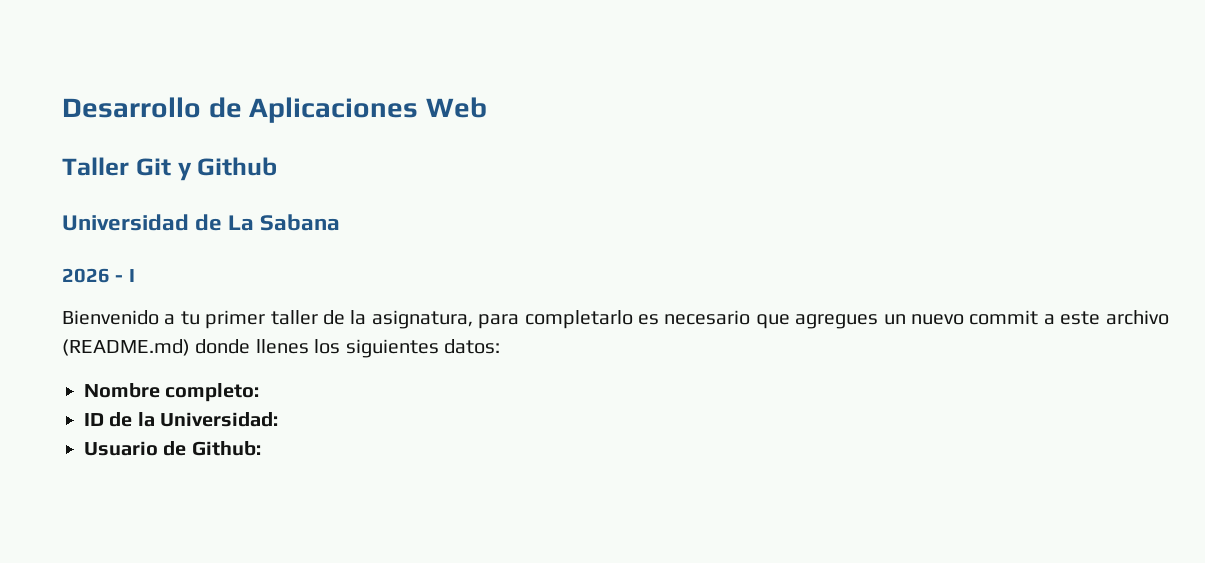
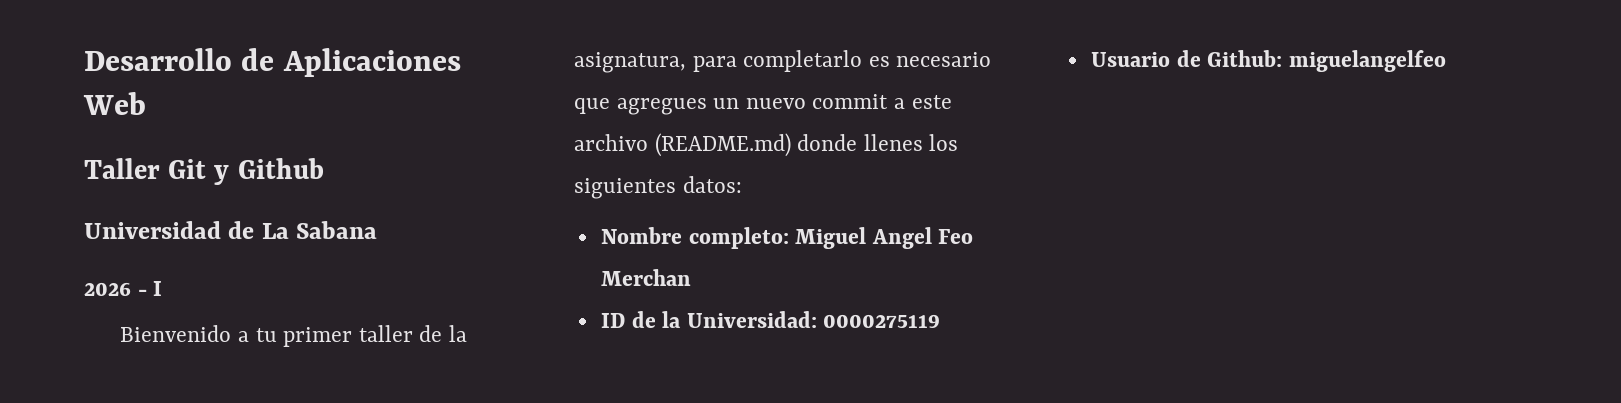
- Nombre completo:
+ Nombre completo: Miguel Angel Feo Merchan
- ID de la Universidad:
+ ID de la Universidad: 0000275119
- Usuario de Github:
+ Usuario de Github: miguelangelfeo

